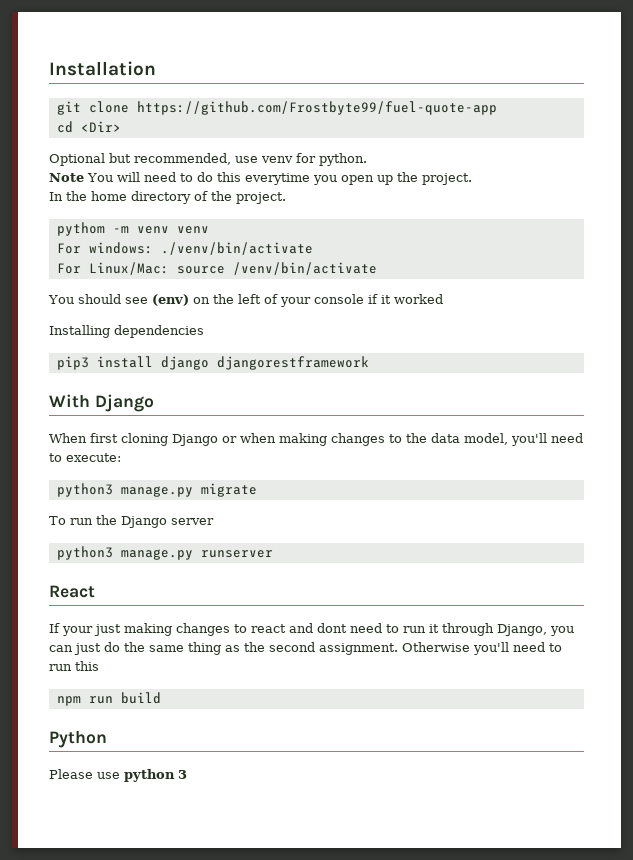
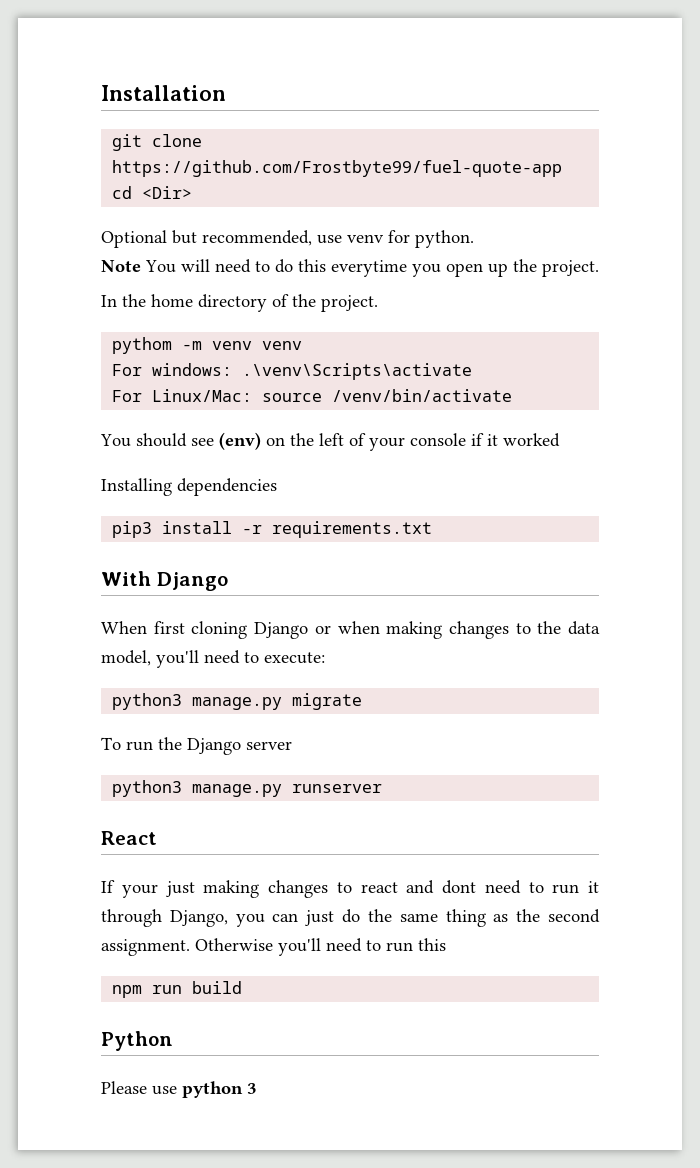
- For windows: ./venv/bin/activate
+ For windows: .\venv\Scripts\activate
- pip3 install django djangorestframework
+ pip3 install -r requirements.txt

